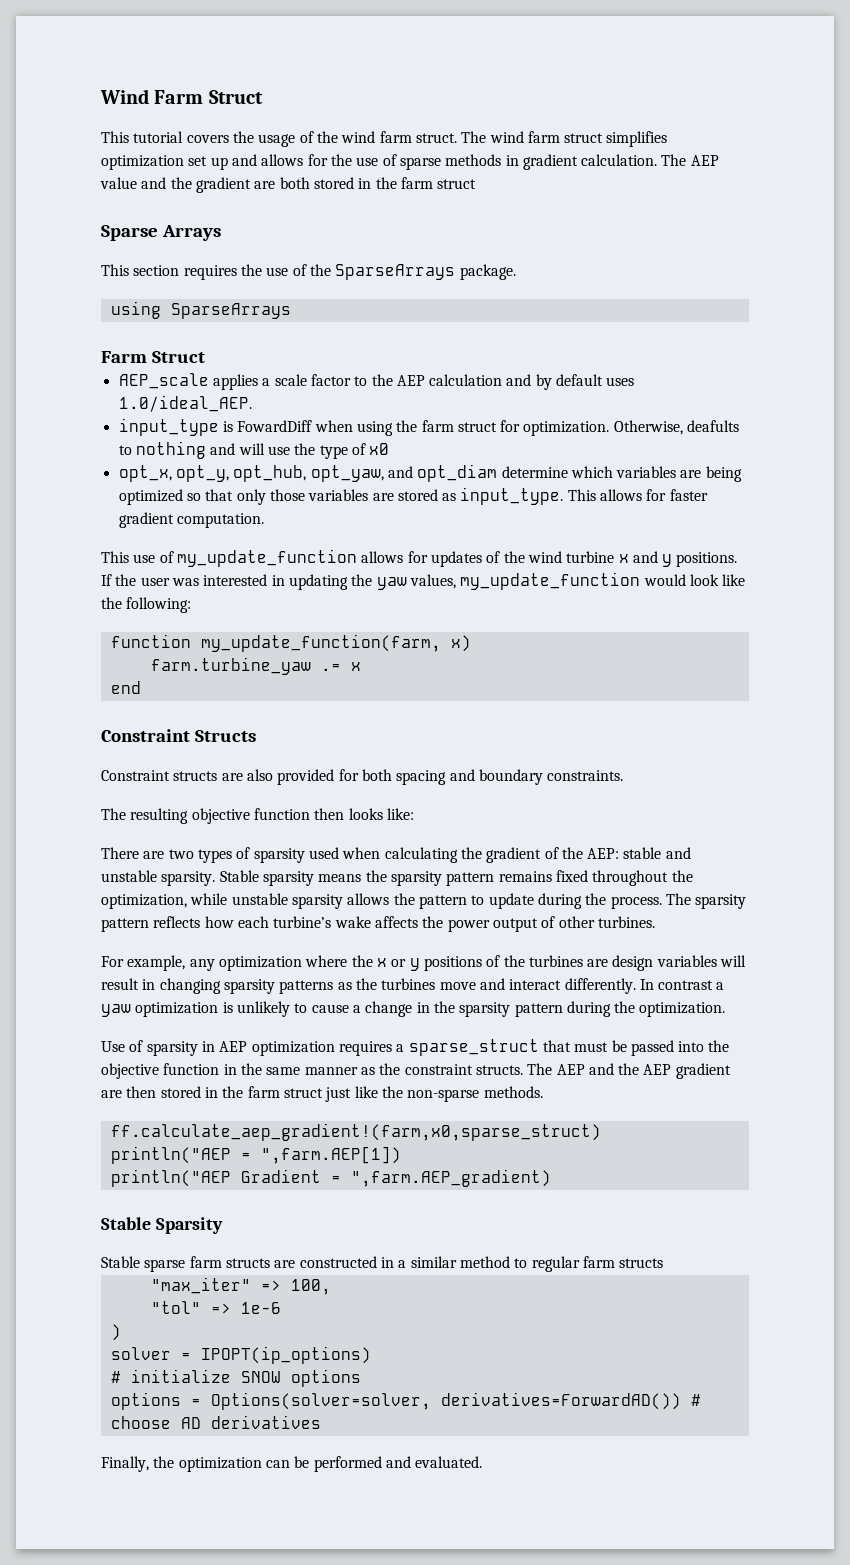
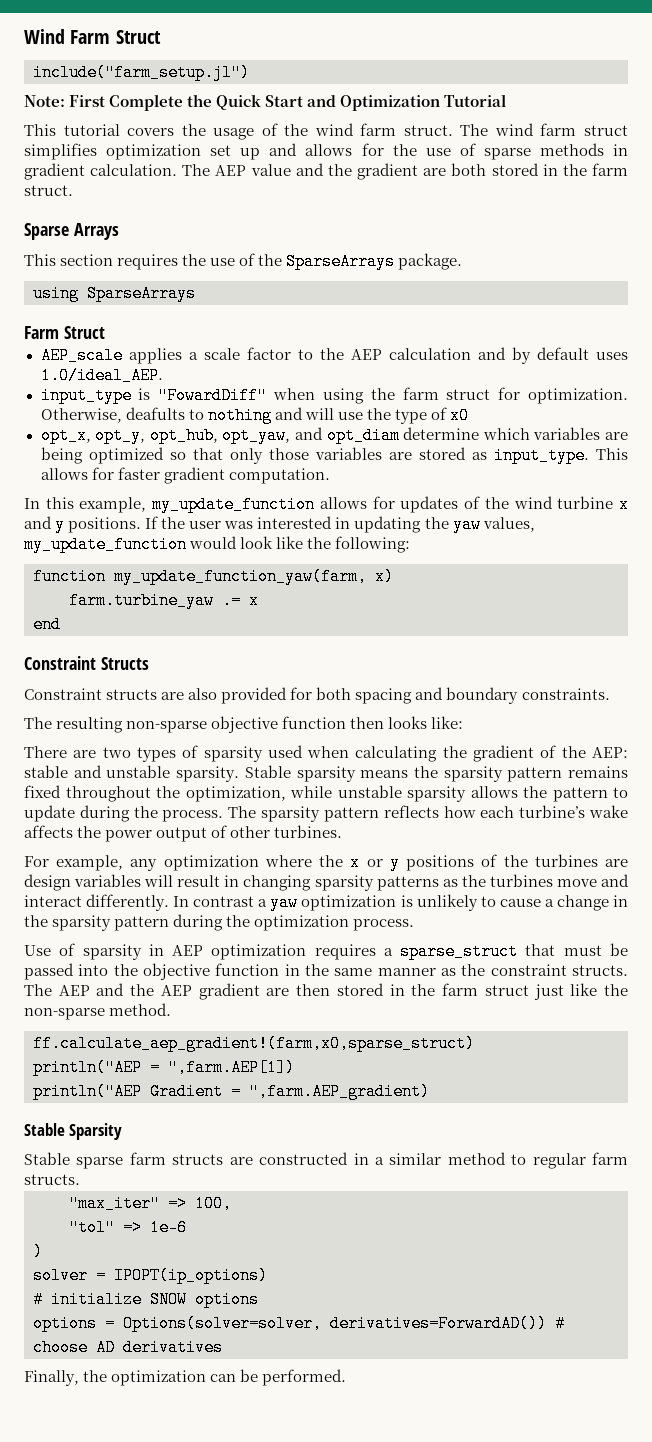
+ include("farm_setup.jl")
+ Note: First Complete the Quick Start and Optimization Tutorial
- The AEP value and the gradient are both stored in the farm struct
+ The AEP value and the gradient are both stored in the farm struct.
- input_type is FowardDiff when using the farm struct for optimization.
+ input_type is "FowardDiff" when using the farm struct for optimization.
- This use of my_update_function allows for updates of the wind turbine x and y positions.
+ In this example, my_update_function allows for updates of the wind turbine x and y positions.
- function my_update_function(farm, x)
+ function my_update_function_yaw(farm, x)
- The resulting objective function then looks like:
+ The resulting non-sparse objective function then looks like:
- In contrast a yaw optimization is unlikely to cause a change in the sparsity pattern during the optimization.
+ In contrast a yaw optimization is unlikely to cause a change in the sparsity pattern during the optimization process.
- The AEP and the AEP gradient are then stored in the farm struct just like the non-sparse methods.
+ The AEP and the AEP gradient are then stored in the farm struct just like the non-sparse method.
- Stable sparse farm structs are constructed in a similar method to regular farm structs
+ Stable sparse farm structs are constructed in a similar method to regular farm structs.
- Finally, the optimization can be performed and evaluated.
+ Finally, the optimization can be performed.

